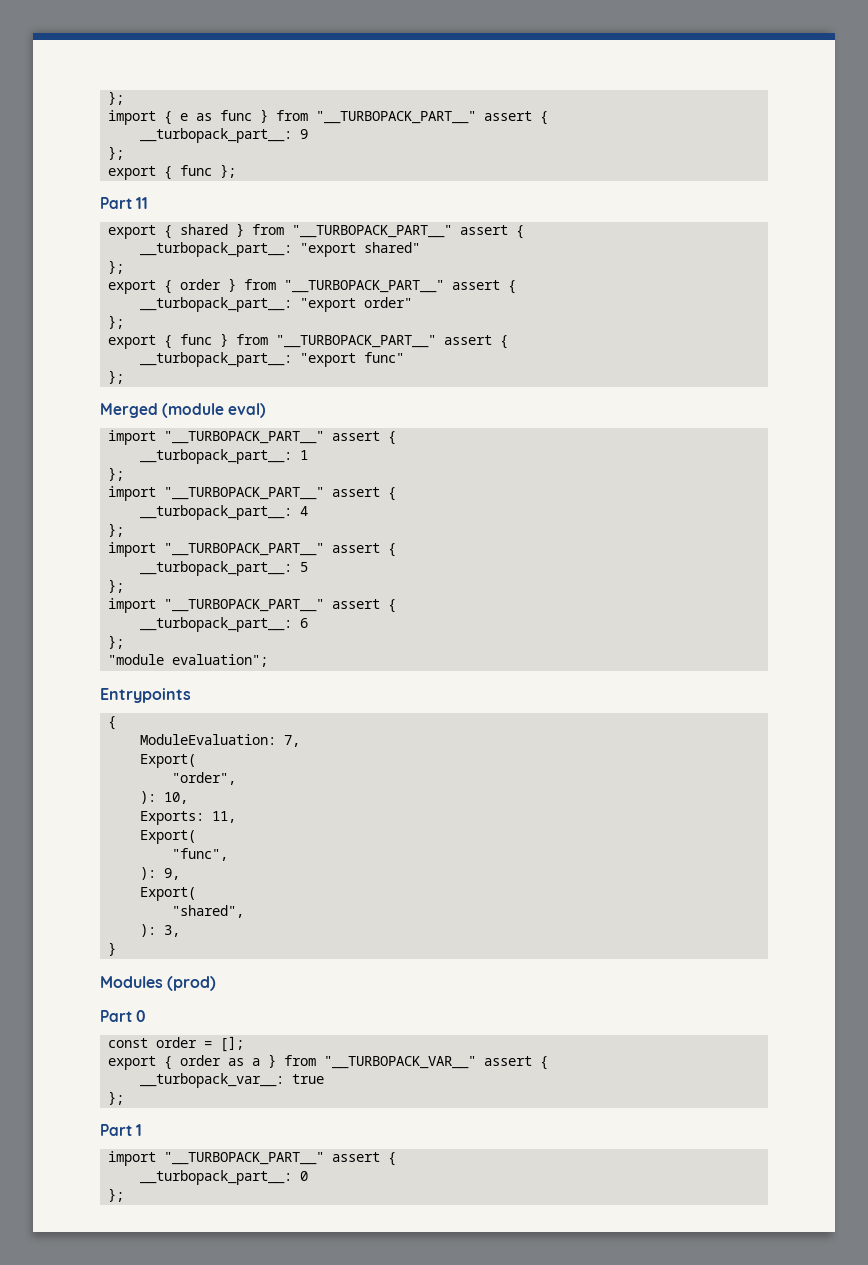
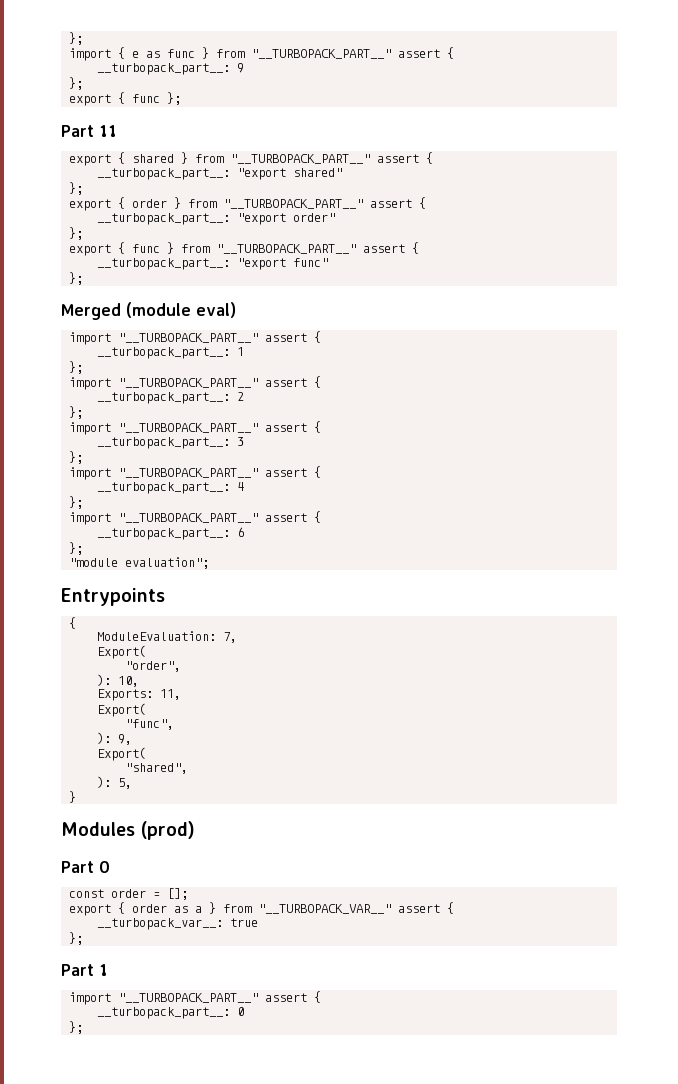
- __turbopack_part__: 4
+ __turbopack_part__: 2
  };
  import "__TURBOPACK_PART__" assert {
- __turbopack_part__: 5
+ __turbopack_part__: 3
+ };
+ import "__TURBOPACK_PART__" assert {
+ __turbopack_part__: 4
- ): 3,
+ ): 5,

